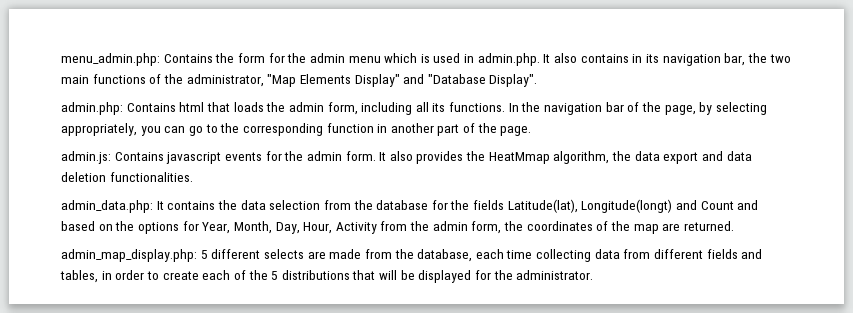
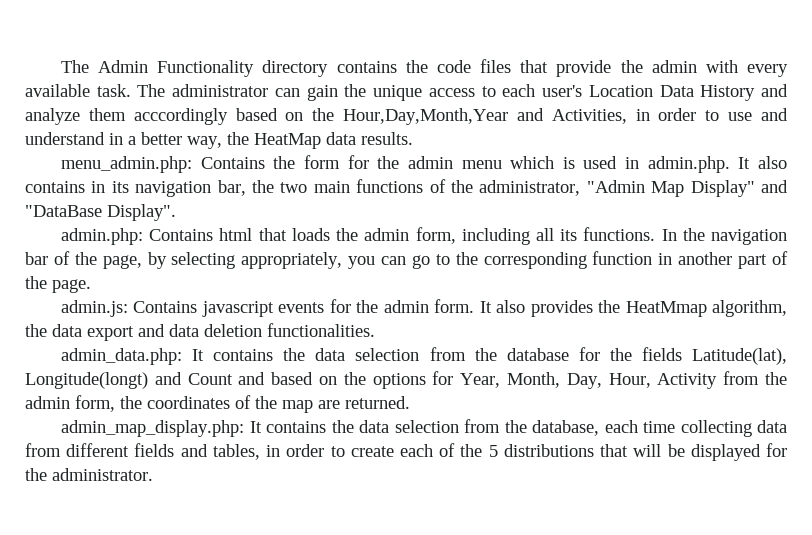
+ The Admin Functionality directory contains the code files that provide the admin with every available task. The administrator can gain the unique access to each user's Location Data History and analyze them acccordingly based on the Hour,Day,Month,Year and Activities, in order to use and understand in a better way, the HeatMap data results.
- menu_admin.php: Contains the form for the admin menu which is used in admin.php. It also contains in its navigation bar, the two main functions of the administrator, "Map Elements Display" and "Database Display".
+ menu_admin.php: Contains the form for the admin menu which is used in admin.php. It also contains in its navigation bar, the two main functions of the administrator, "Admin Map Display" and "DataBase Display".
- admin_map_display.php: 5 different selects are made from the database, each time collecting data from different fields and tables, in order to create each of the 5 distributions that will be displayed for the administrator.
+ admin_map_display.php: It contains the data selection from the database, each time collecting data from different fields and tables, in order to create each of the 5 distributions that will be displayed for the administrator.

